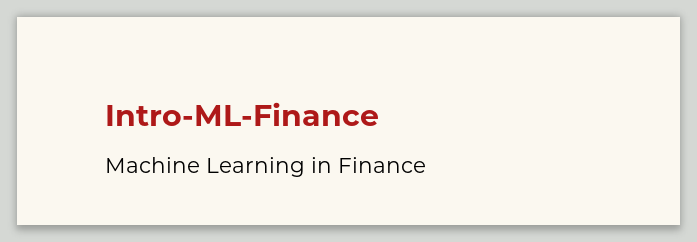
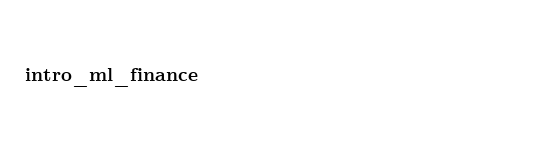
- Intro-ML-Finance
- Machine Learning in Finance
+ intro_ml_finance

